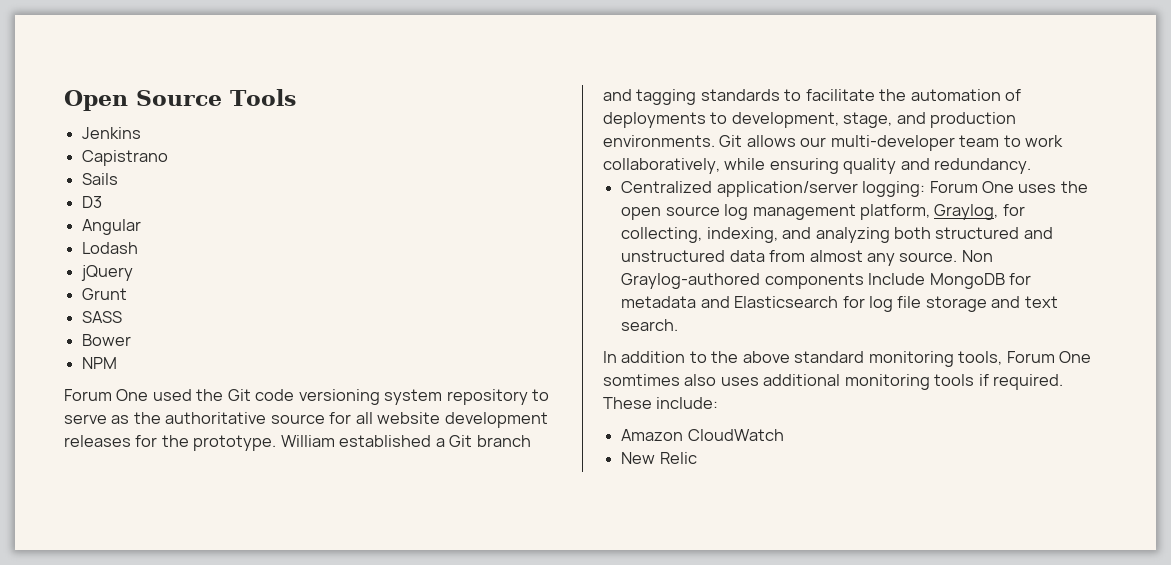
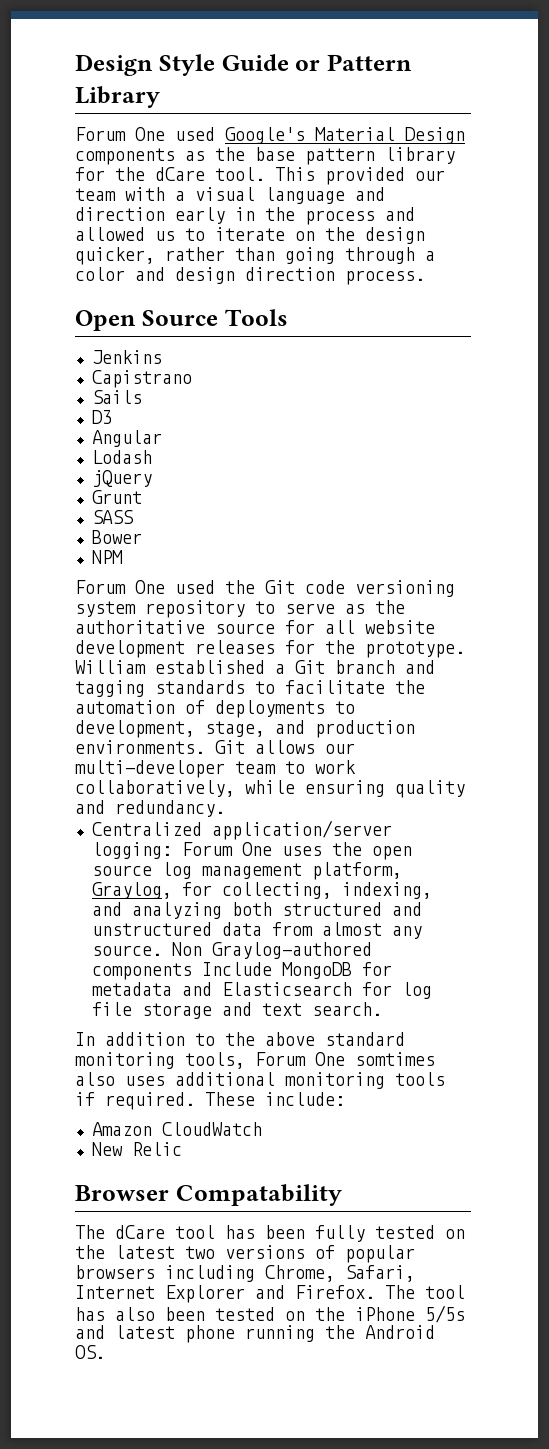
+ Design Style Guide or Pattern Library
+ Forum One used Google's Material Design components as the base pattern library for the dCare tool. This provided our team with a visual language and direction early in the process and allowed us to iterate on the design quicker, rather than going through a color and design direction process.
+ Browser Compatability
+ The dCare tool has been fully tested on the latest two versions of popular browsers including Chrome, Safari, Internet Explorer and Firefox. The tool has also been tested on the iPhone 5/5s and latest phone running the Android OS.

